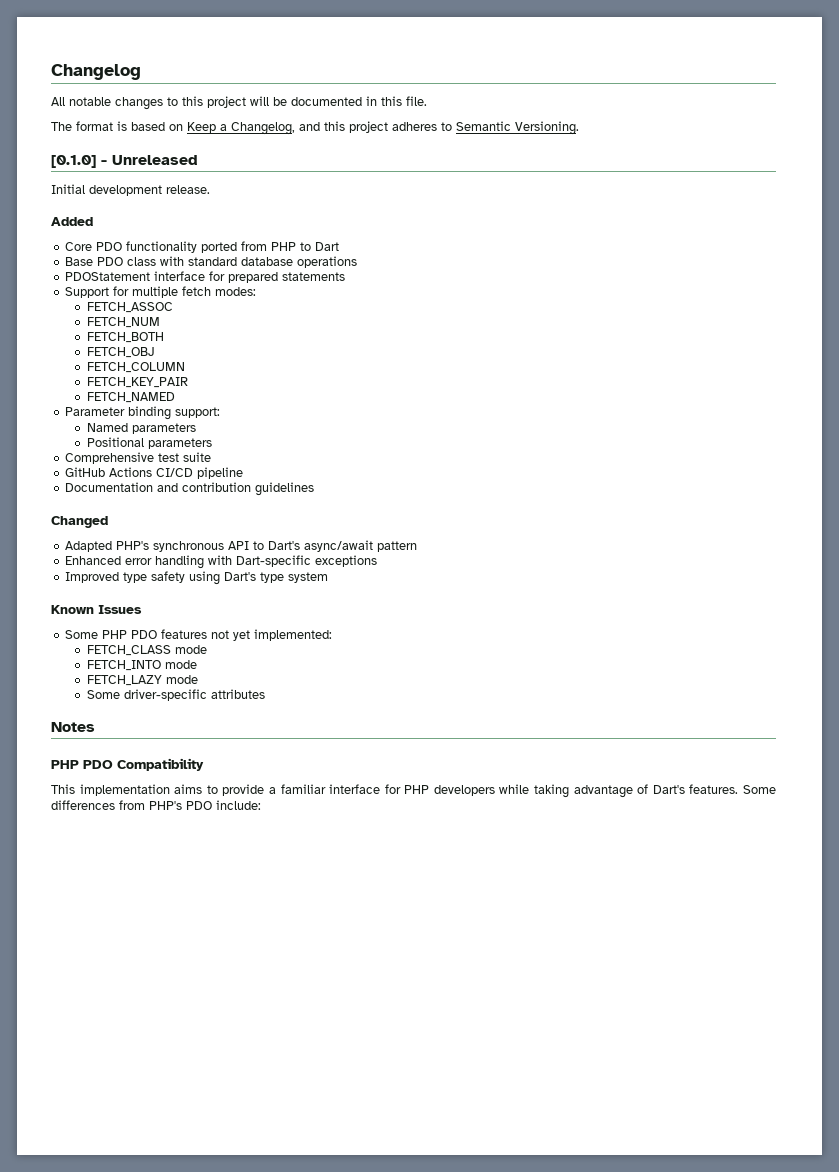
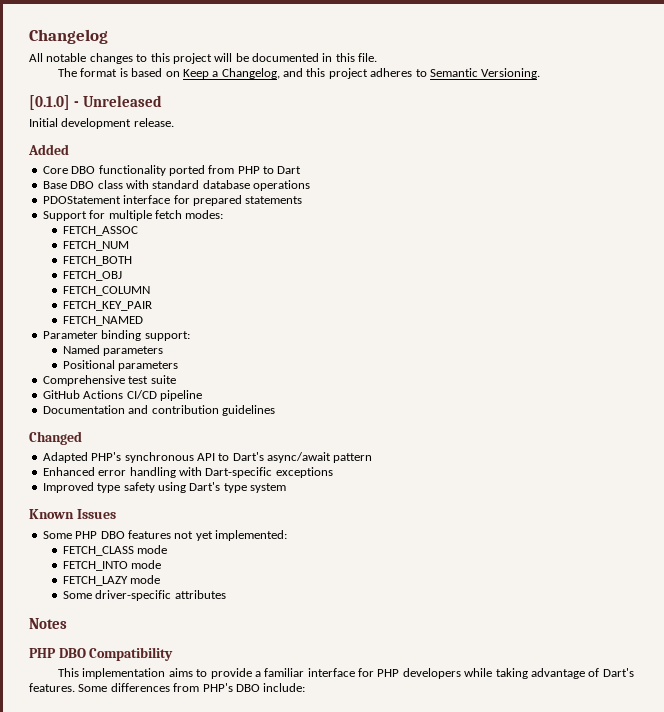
- Core PDO functionality ported from PHP to Dart
+ Core DBO functionality ported from PHP to Dart
- Base PDO class with standard database operations
+ Base DBO class with standard database operations
- Some PHP PDO features not yet implemented:
+ Some PHP DBO features not yet implemented:
- PHP PDO Compatibility
+ PHP DBO Compatibility
- Some differences from PHP's PDO include:
+ Some differences from PHP's DBO include:

